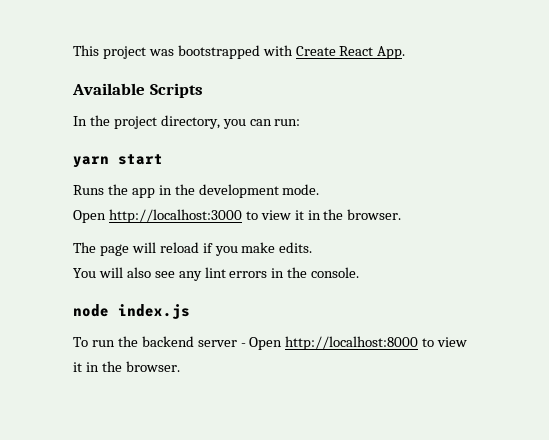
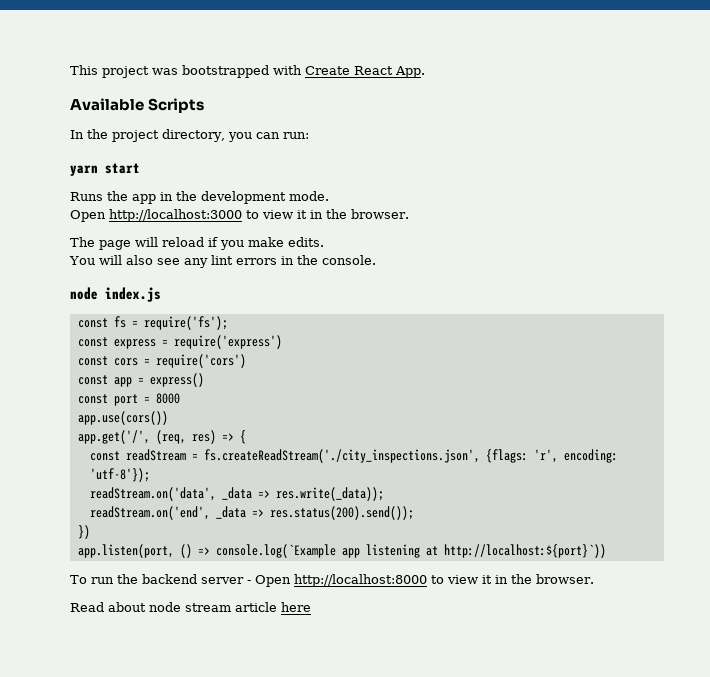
+ const fs = require('fs');
+ const express = require('express')
+ const cors = require('cors')
+ const app = express()
+ const port = 8000
+ app.use(cors())
+ app.get('/', (req, res) => {
+ const readStream = fs.createReadStream('./city_inspections.json', {flags: 'r', encoding: 'utf-8'});
+ readStream.on('data', _data => res.write(_data));
+ readStream.on('end', _data => res.status(200).send());
+ })
+ app.listen(port, () => console.log(`Example app listening at http://localhost:${port}`))
+ Read about node stream article here

